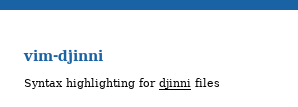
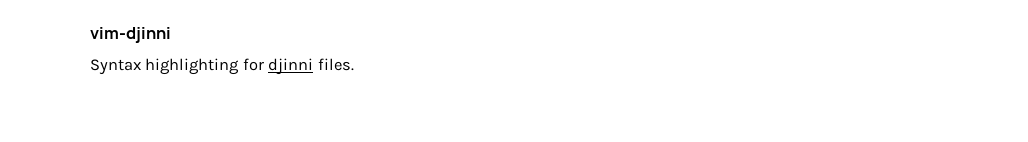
- Syntax highlighting for djinni files
+ Syntax highlighting for djinni files.

